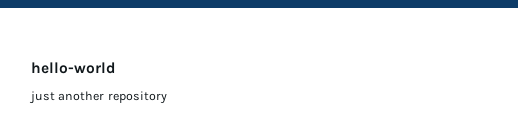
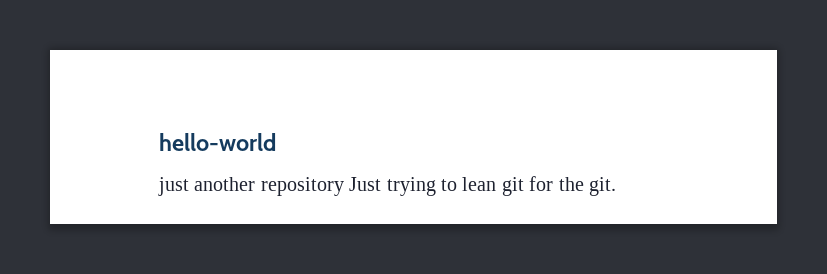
- just another repository
+ just another repository Just trying to lean git for the git.

